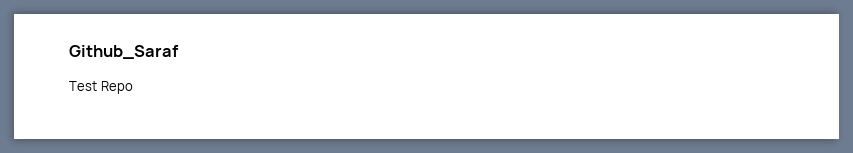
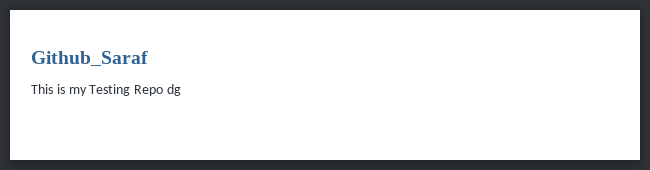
- Test Repo
+ This is my Testing Repo dg

